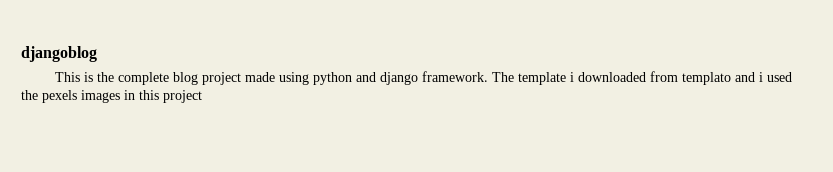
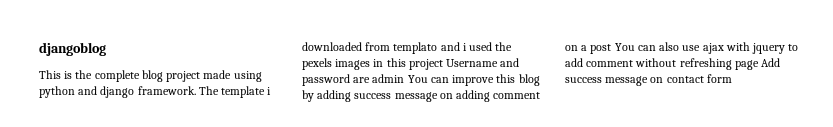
- The template i downloaded from templato and i used the pexels images in this project
+ The template i downloaded from templato and i used the pexels images in this project Username and password are admin You can improve this blog by adding success message on adding comment on a post You can also use ajax with jquery to add comment without refreshing page Add success message on contact form

